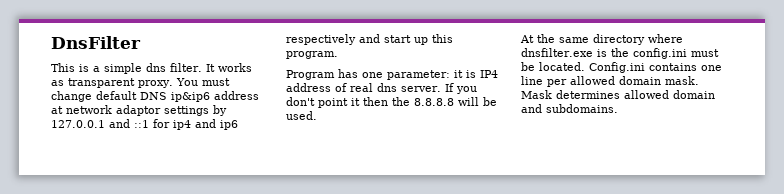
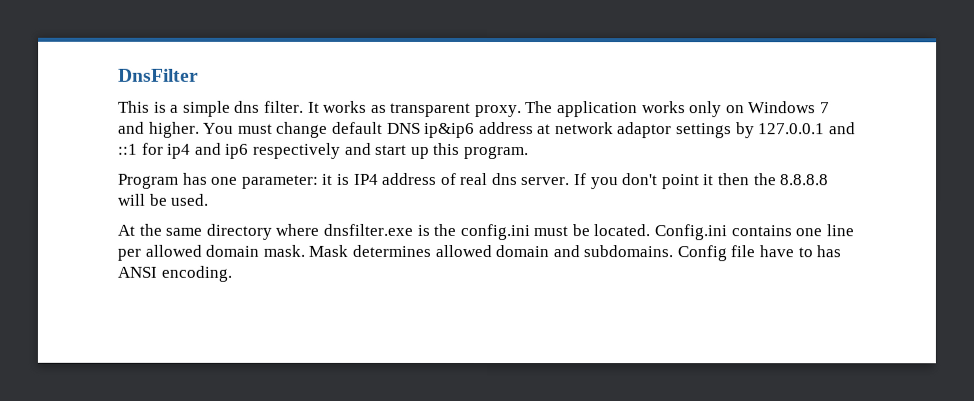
+ The application works only on Windows 7 and higher.
+ Config file have to has ANSI encoding.

